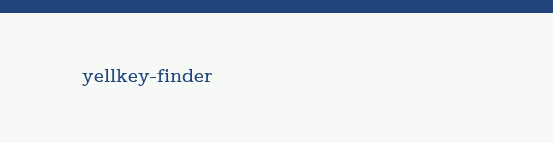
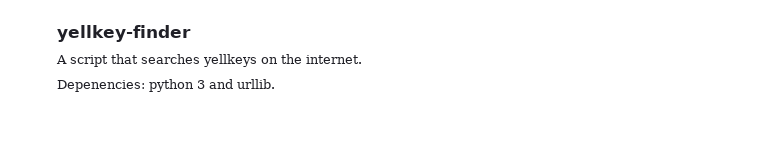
+ A script that searches yellkeys on the internet.
+ Depenencies: python 3 and urllib.

